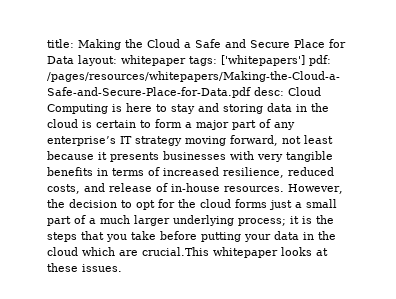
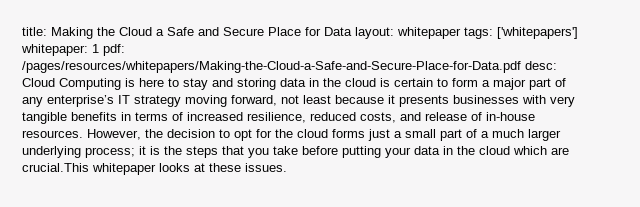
- ['whitepapers'] pdf:
+ ['whitepapers'] whitepaper: 1 pdf:

